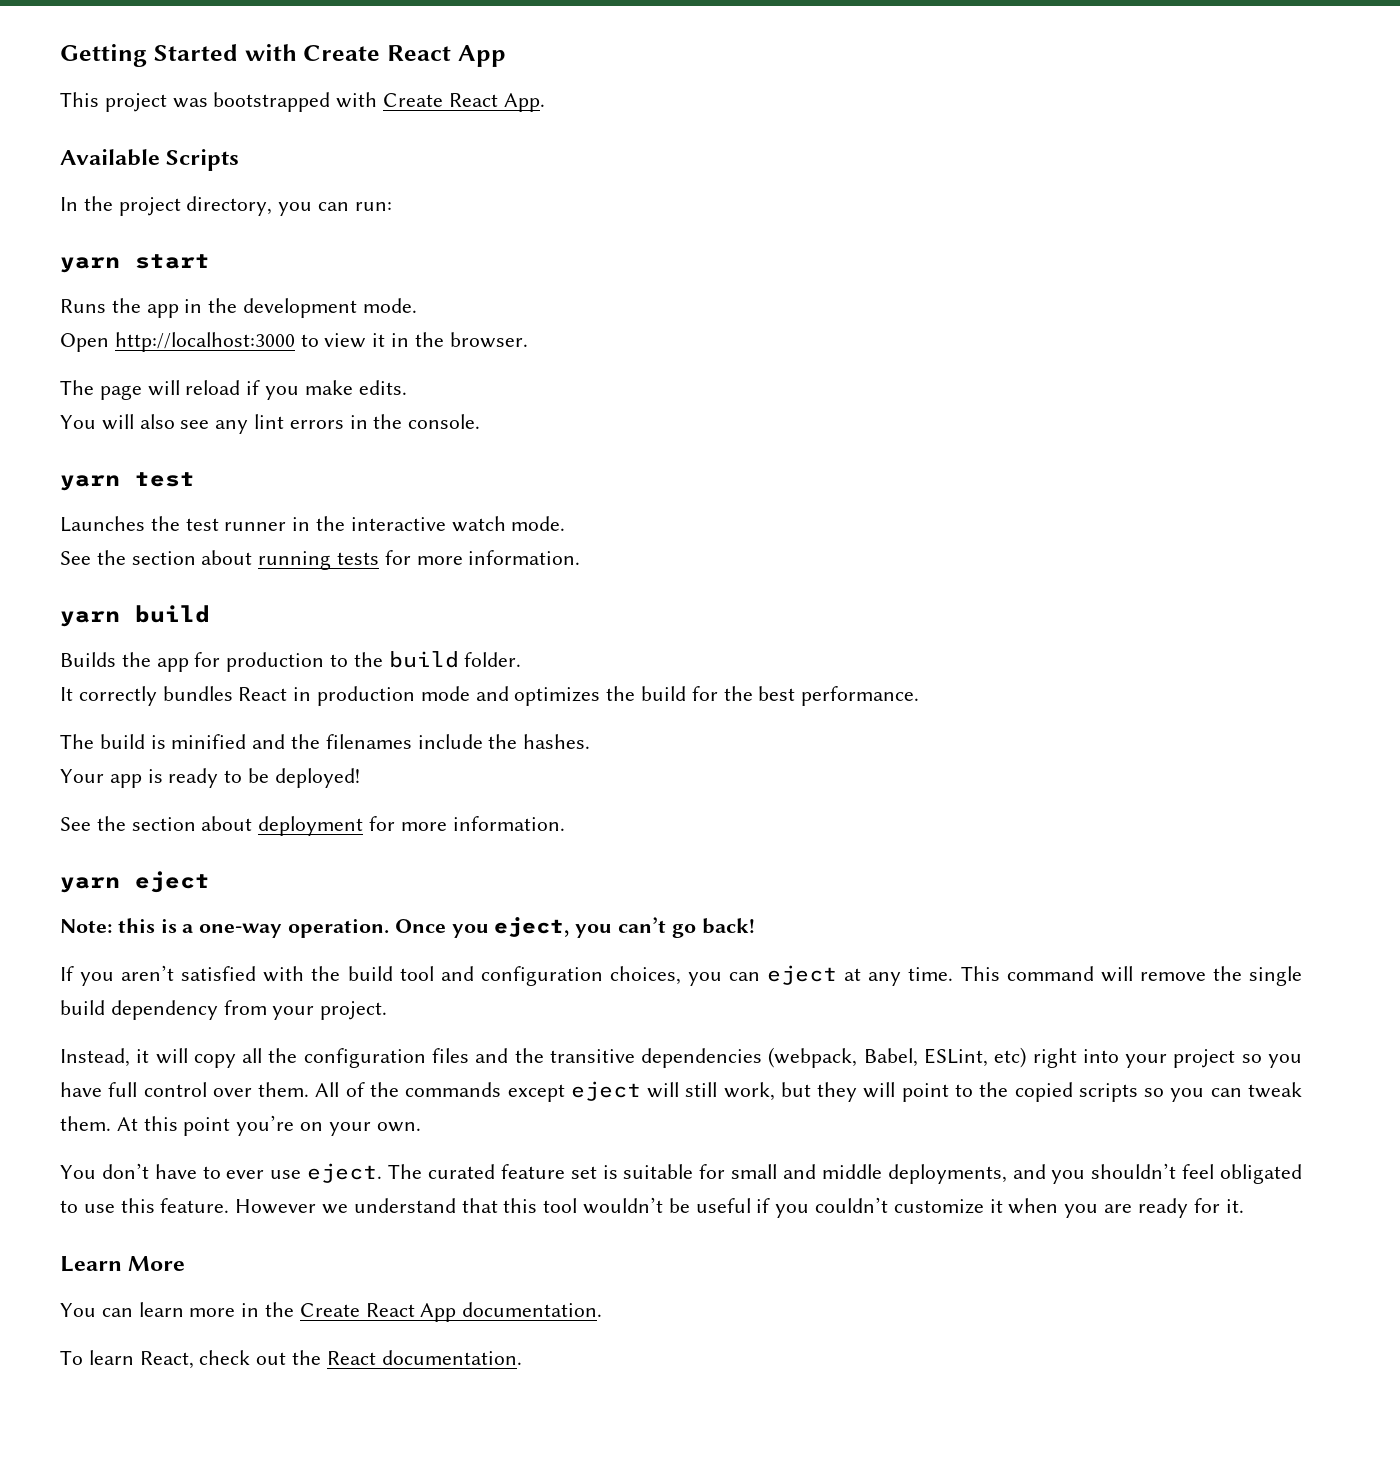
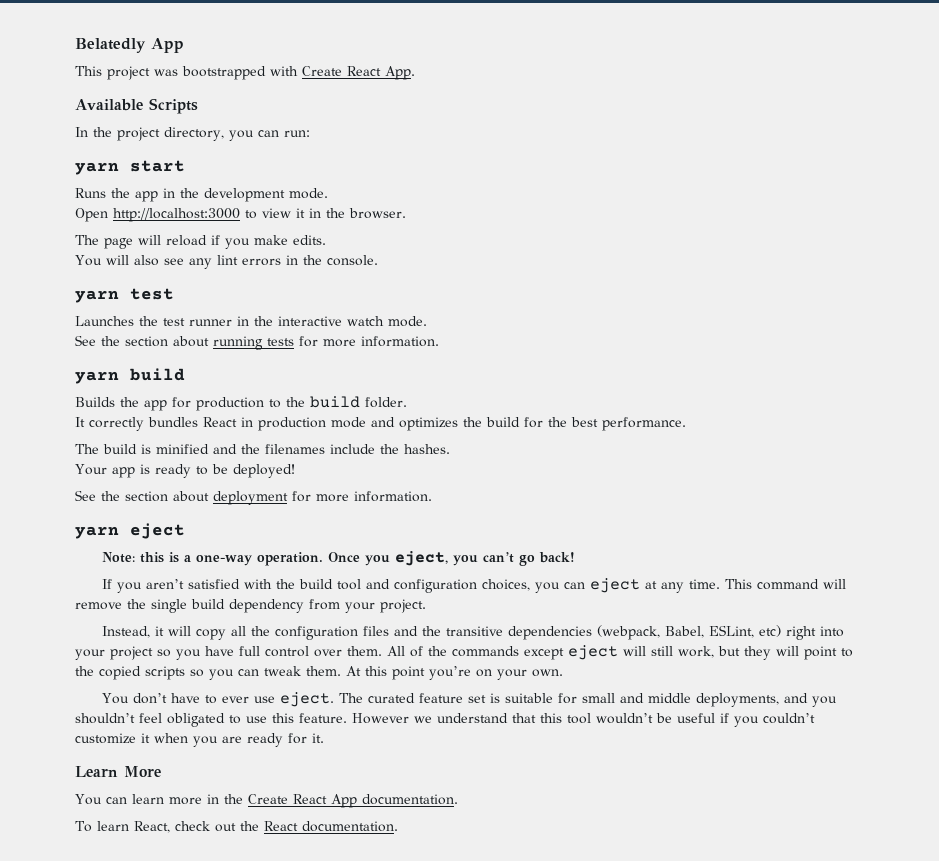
- Getting Started with Create React App
+ Belatedly App

